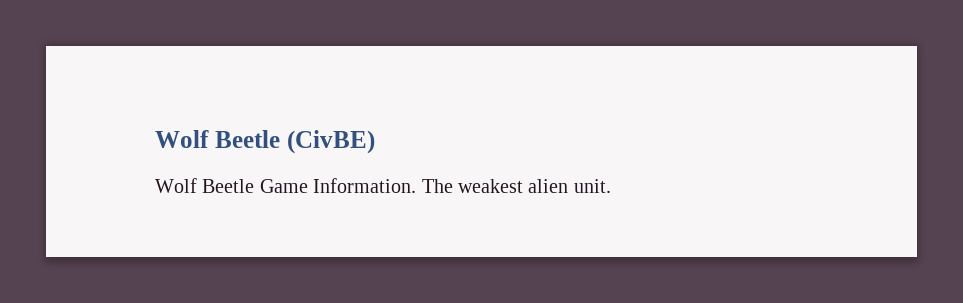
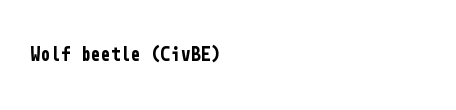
- Wolf Beetle (CivBE)
+ Wolf beetle (CivBE)
- Wolf Beetle Game Information. The weakest alien unit.

